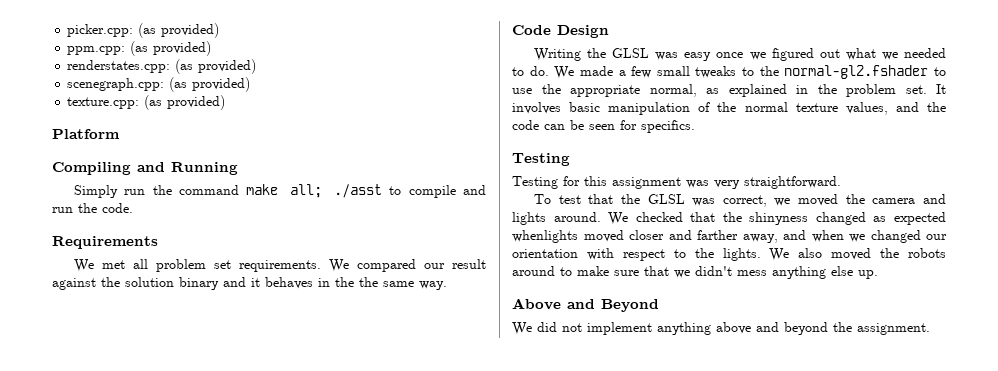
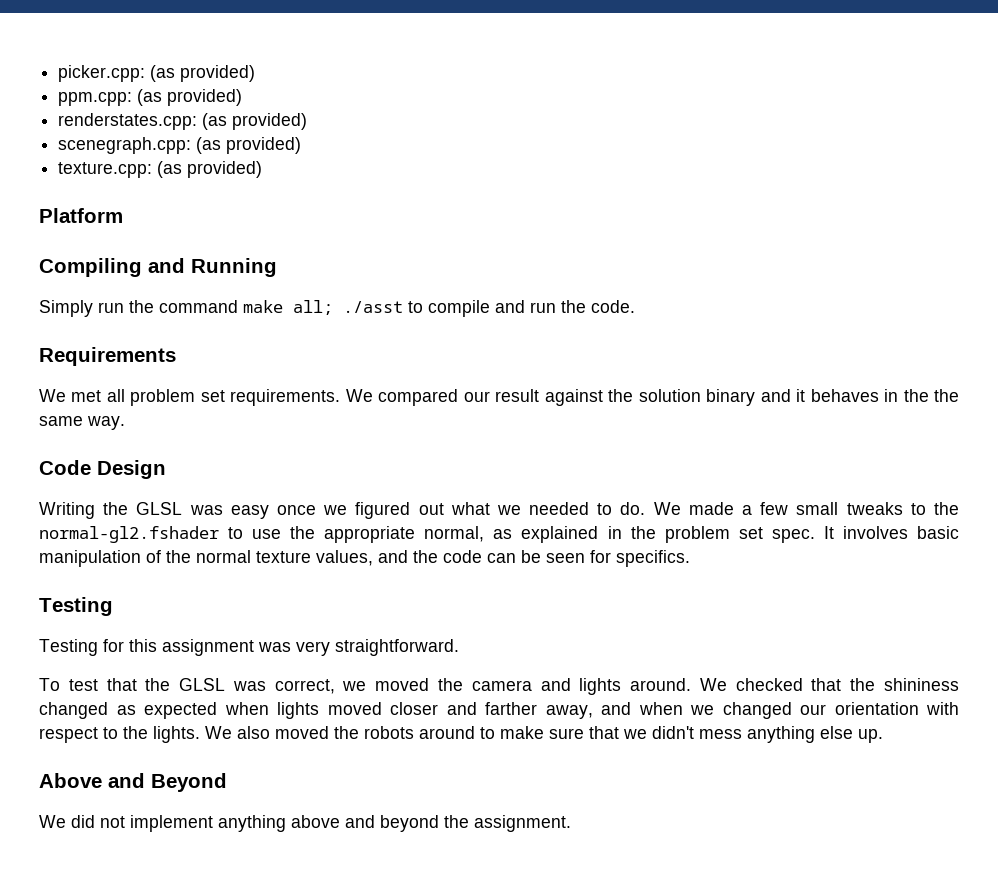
- We made a few small tweaks to the normal-gl2.fshader to use the appropriate normal, as explained in the problem set.
+ We made a few small tweaks to the normal-gl2.fshader to use the appropriate normal, as explained in the problem set spec.
- We checked that the shinyness changed as expected whenlights moved closer and farther away, and when we changed our orientation with respect to the lights.
+ We checked that the shininess changed as expected when lights moved closer and farther away, and when we changed our orientation with respect to the lights.

